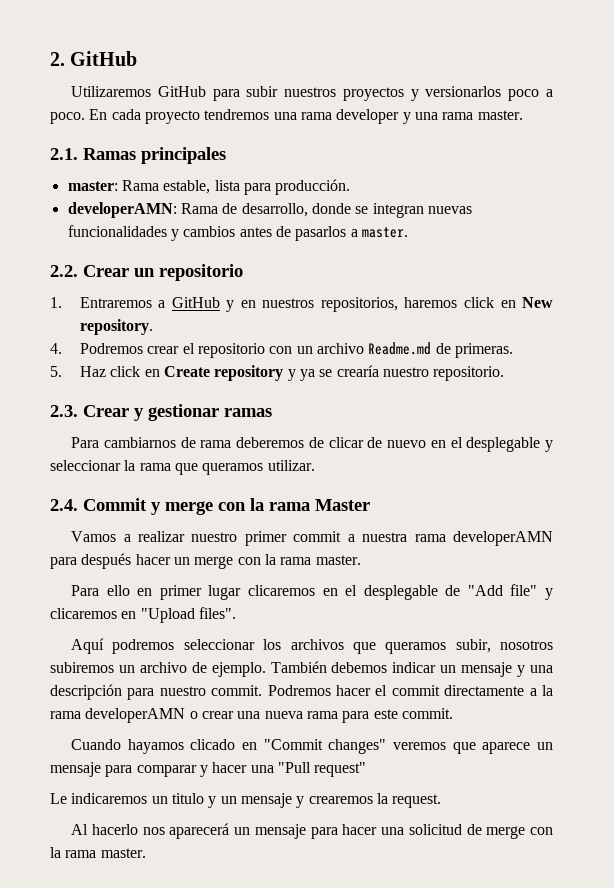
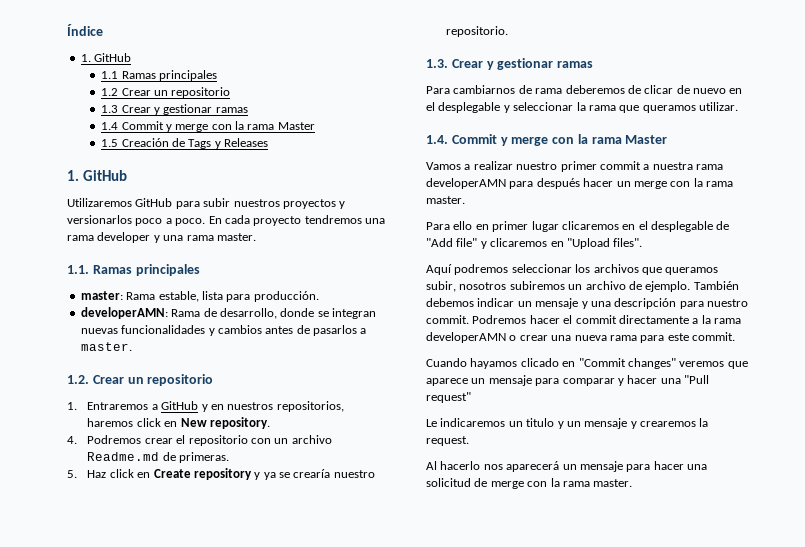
- 2. GitHub
+ Índice
+ 1. GitHub
+ 1.1 Ramas principales
+ 1.2 Crear un repositorio
+ 1.3 Crear y gestionar ramas
+ 1.4 Commit y merge con la rama Master
+ 1.5 Creación de Tags y Releases
+ 1. GitHub
- 2.1. Ramas principales
+ 1.1. Ramas principales
- 2.2. Crear un repositorio
+ 1.2. Crear un repositorio
- 2.3. Crear y gestionar ramas
+ 1.3. Crear y gestionar ramas
- 2.4. Commit y merge con la rama Master
+ 1.4. Commit y merge con la rama Master

